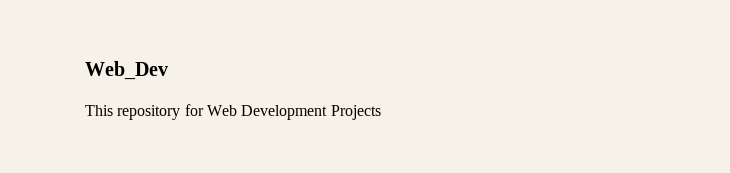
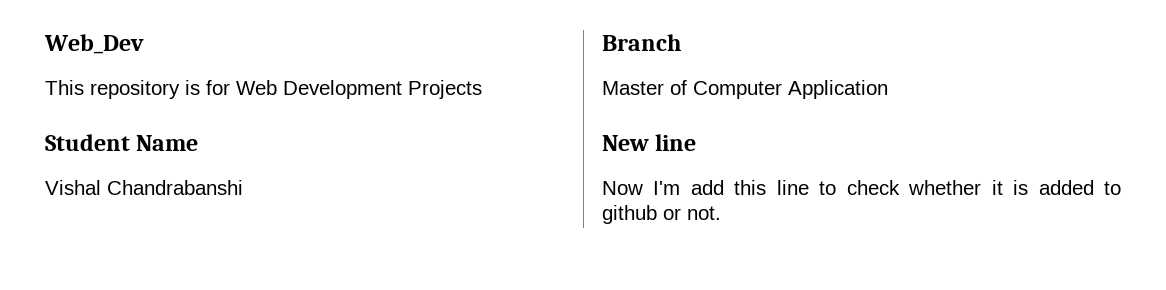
- This repository for Web Development Projects
+ This repository is for Web Development Projects
+ Student Name
+ Vishal Chandrabanshi
+ Branch
+ Master of Computer Application
+ New line
+ Now I'm add this line to check whether it is added to github or not.

